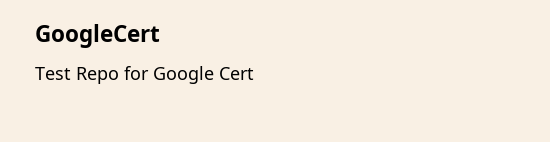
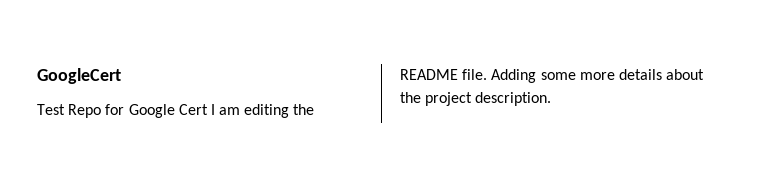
- Test Repo for Google Cert
+ Test Repo for Google Cert I am editing the README file. Adding some more details about the project description.

